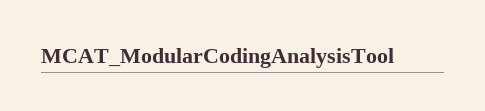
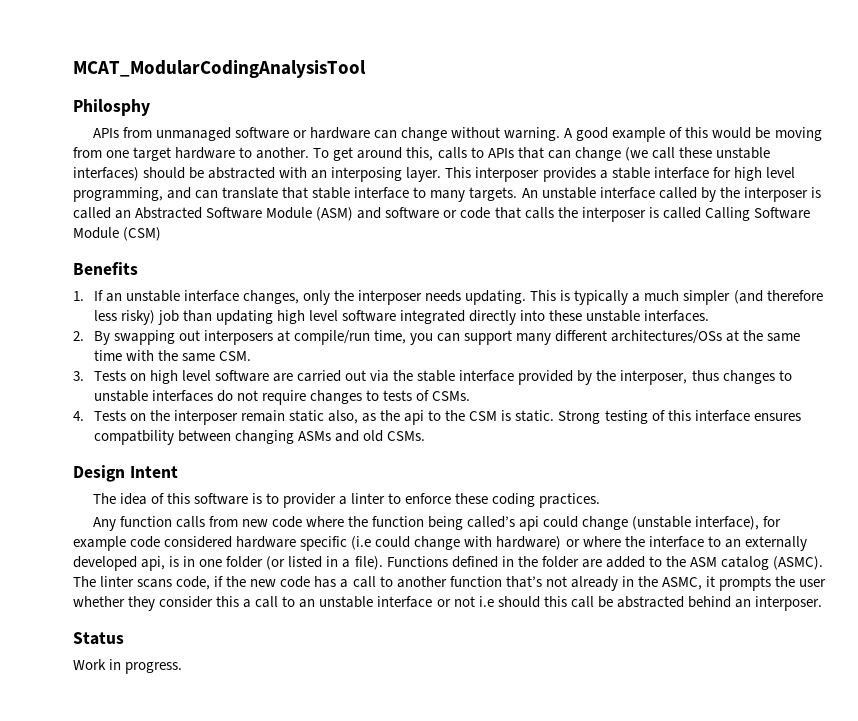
+ Philosphy
+ APIs from unmanaged software or hardware can change without warning. A good example of this would be moving from one target hardware to another. To get around this, calls to APIs that can change (we call these unstable interfaces) should be abstracted with an interposing layer. This interposer provides a stable interface for high level programming, and can translate that stable interface to many targets. An unstable interface called by the interposer is called an Abstracted Software Module (ASM) and software or code that calls the interposer is called Calling Software Module (CSM)
+ Benefits
+ 1. If an unstable interface changes, only the interposer needs updating. This is typically a much simpler (and therefore less risky) job than updating high level software integrated directly into these unstable interfaces.
+ 2. By swapping out interposers at compile/run time, you can support many different architectures/OSs at the same time with the same CSM.
+ 3. Tests on high level software are carried out via the stable interface provided by the interposer, thus changes to unstable interfaces do not require changes to tests of CSMs.
+ 4. Tests on the interposer remain static also, as the api to the CSM is static. Strong testing of this interface ensures compatbility between changing ASMs and old CSMs.
+ Design Intent
+ The idea of this software is to provider a linter to enforce these coding practices.
+ Any function calls from new code where the function being called’s api could change (unstable interface), for example code considered hardware specific (i.e could change with hardware) or where the interface to an externally developed api, is in one folder (or listed in a file). Functions defined in the folder are added to the ASM catalog (ASMC). The linter scans code, if the new code has a call to another function that’s not already in the ASMC, it prompts the user whether they consider this a call to an unstable interface or not i.e should this call be abstracted behind an interposer.
+ Status
+ Work in progress.

